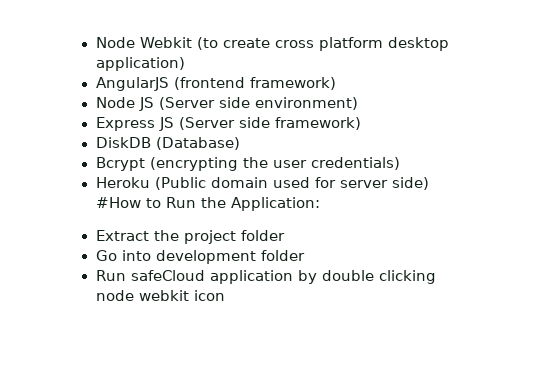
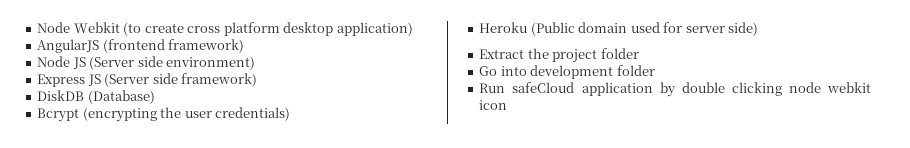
- Heroku (Public domain used for server side) #How to Run the Application:
+ Heroku (Public domain used for server side)

